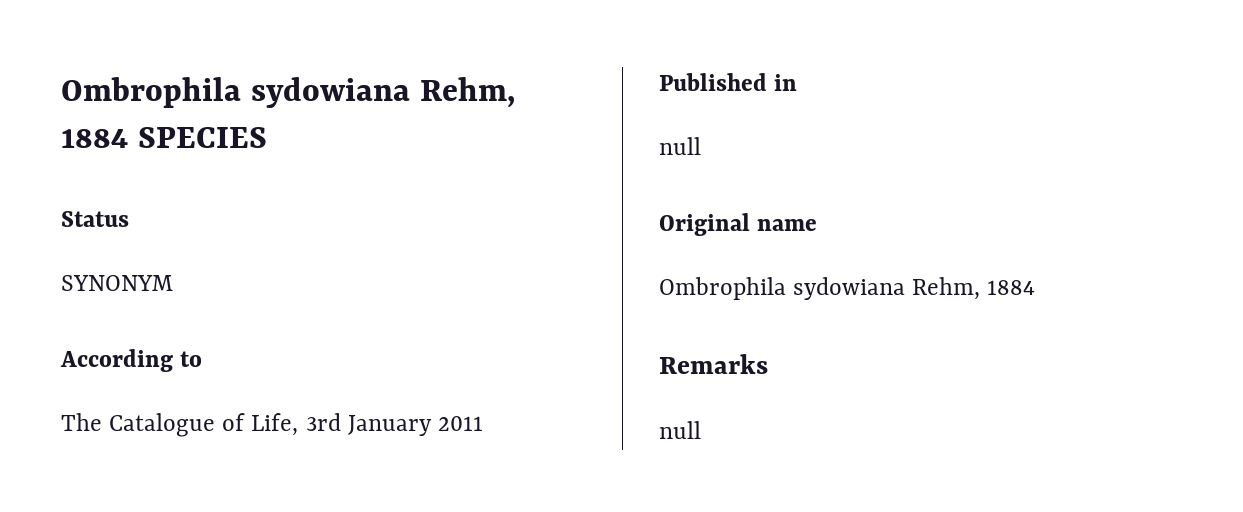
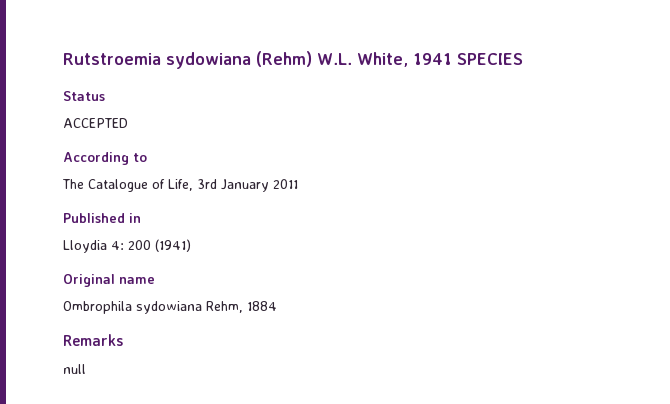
- Ombrophila sydowiana Rehm, 1884 SPECIES
+ Rutstroemia sydowiana (Rehm) W.L. White, 1941 SPECIES
- SYNONYM
+ ACCEPTED
  Published in
- null
+ Lloydia 4: 200 (1941)

